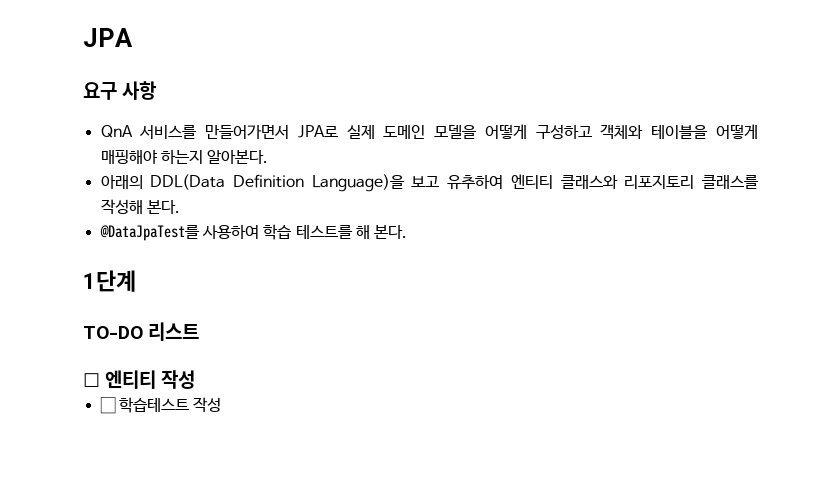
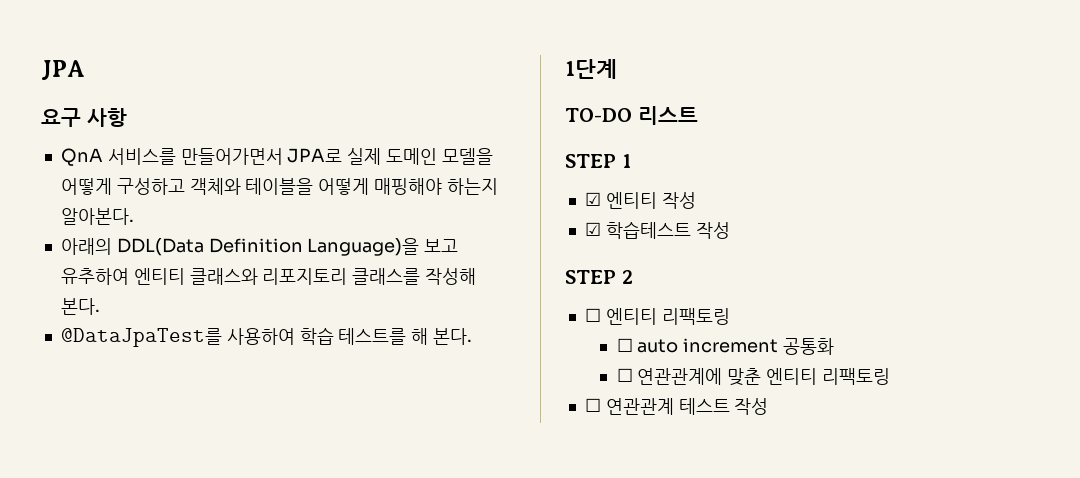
- ☐ 엔티티 작성
+ STEP 1
+ ☑ 엔티티 작성
- ☐ 학습테스트 작성
+ ☑ 학습테스트 작성
+ STEP 2
+ ☐ 엔티티 리팩토링
+ ☐ auto increment 공통화
+ ☐ 연관관계에 맞춘 엔티티 리팩토링
+ ☐ 연관관계 테스트 작성

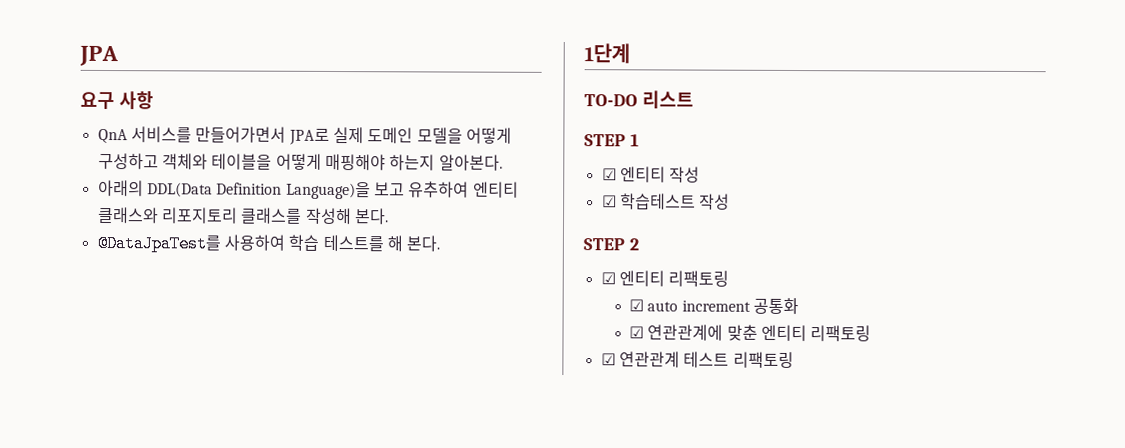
- ☐ 엔티티 리팩토링
- ☐ auto increment 공통화
+ ☑ 엔티티 리팩토링
+ ☑ auto increment 공통화
- ☐ 연관관계에 맞춘 엔티티 리팩토링
+ ☑ 연관관계에 맞춘 엔티티 리팩토링
- ☐ 연관관계 테스트 작성
+ ☑ 연관관계 테스트 리팩토링

